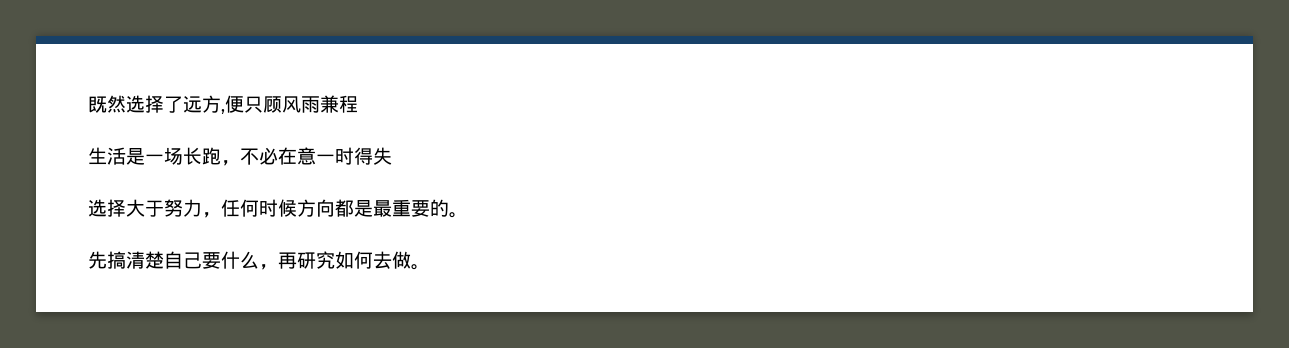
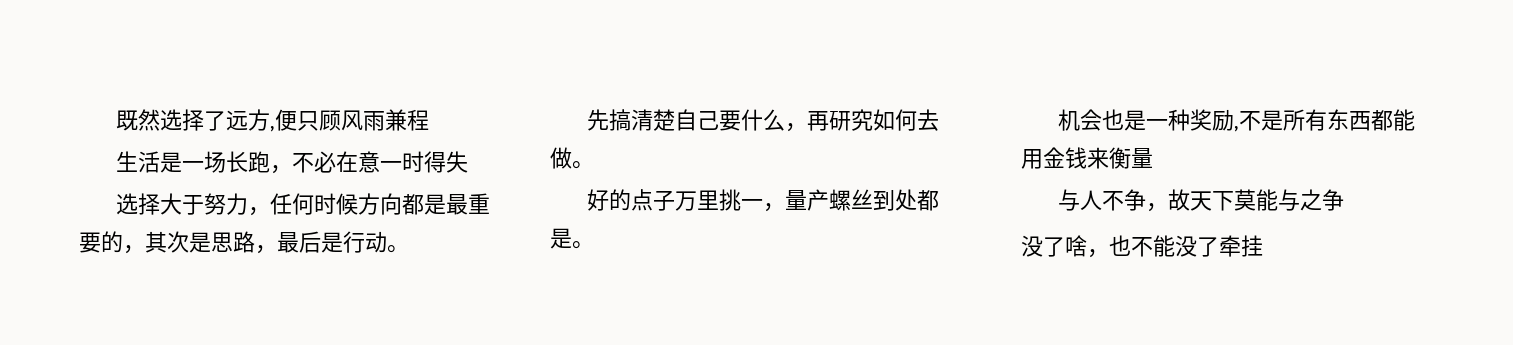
- 选择大于努力，任何时候方向都是最重要的。
+ 选择大于努力，任何时候方向都是最重要的，其次是思路，最后是行动。
+ 好的点子万里挑一，量产螺丝到处都是。
+ 机会也是一种奖励,不是所有东西都能用金钱来衡量
+ 与人不争，故天下莫能与之争
+ 没了啥，也不能没了牵挂

